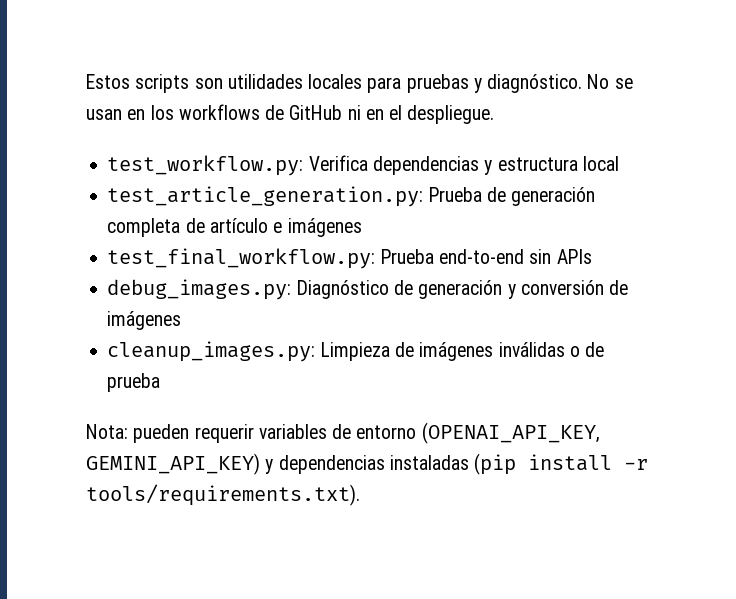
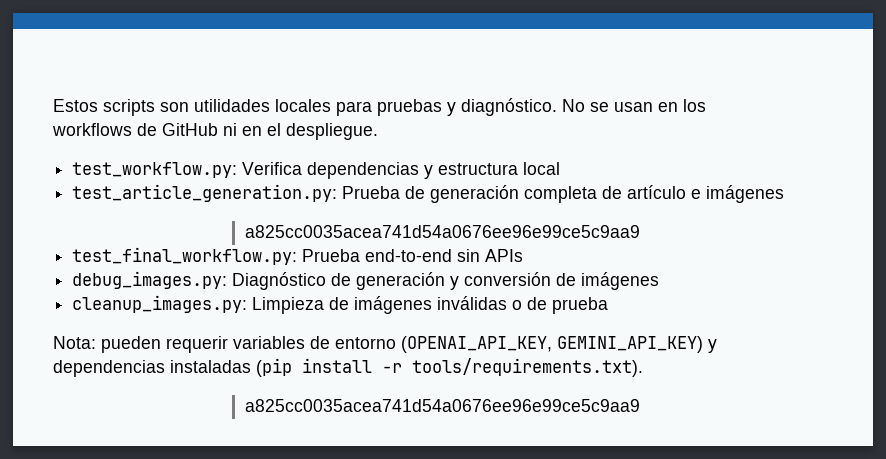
  test_article_generation.py: Prueba de generación completa de artículo e imágenes
+ a825cc0035acea741d54a0676ee96e99ce5c9aa9
  Nota: pueden requerir variables de entorno (OPENAI_API_KEY, GEMINI_API_KEY) y dependencias instaladas (pip install -r tools/requirements.txt).
+ a825cc0035acea741d54a0676ee96e99ce5c9aa9

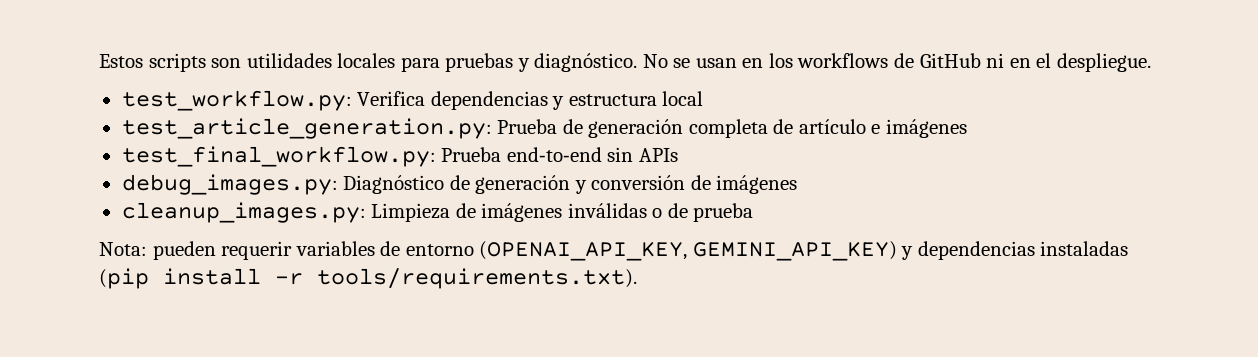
  test_article_generation.py: Prueba de generación completa de artículo e imágenes
- a825cc0035acea741d54a0676ee96e99ce5c9aa9
  Nota: pueden requerir variables de entorno (OPENAI_API_KEY, GEMINI_API_KEY) y dependencias instaladas (pip install -r tools/requirements.txt).
- a825cc0035acea741d54a0676ee96e99ce5c9aa9

